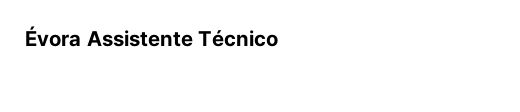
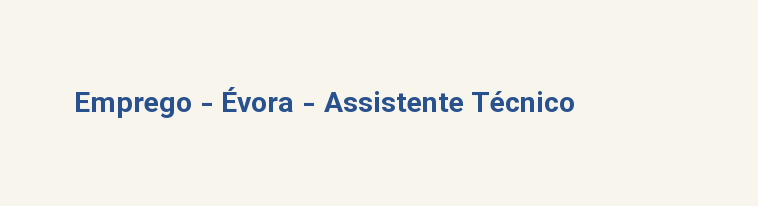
- Évora Assistente Técnico
+ Emprego - Évora - Assistente Técnico

